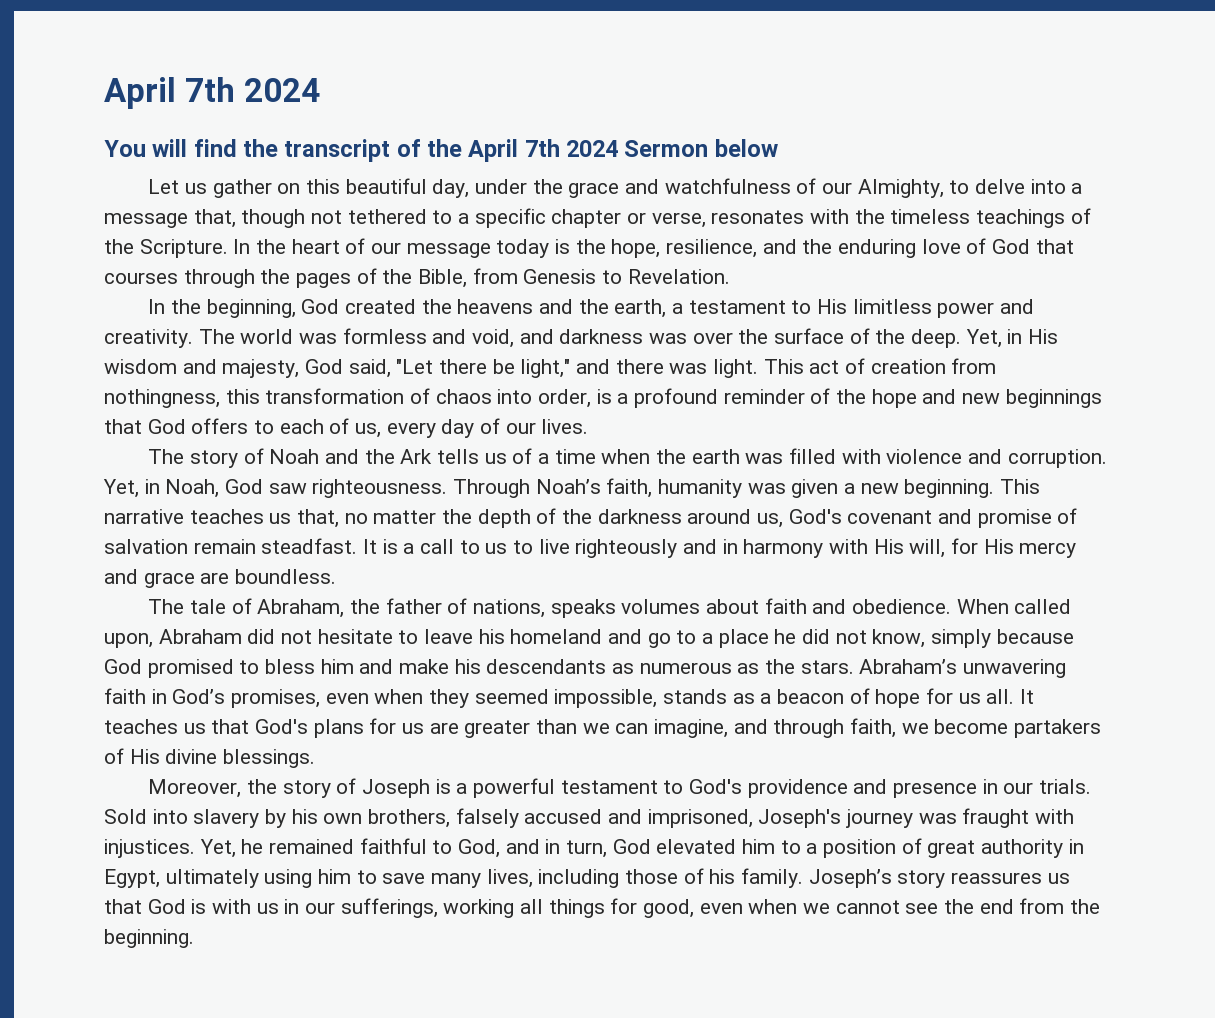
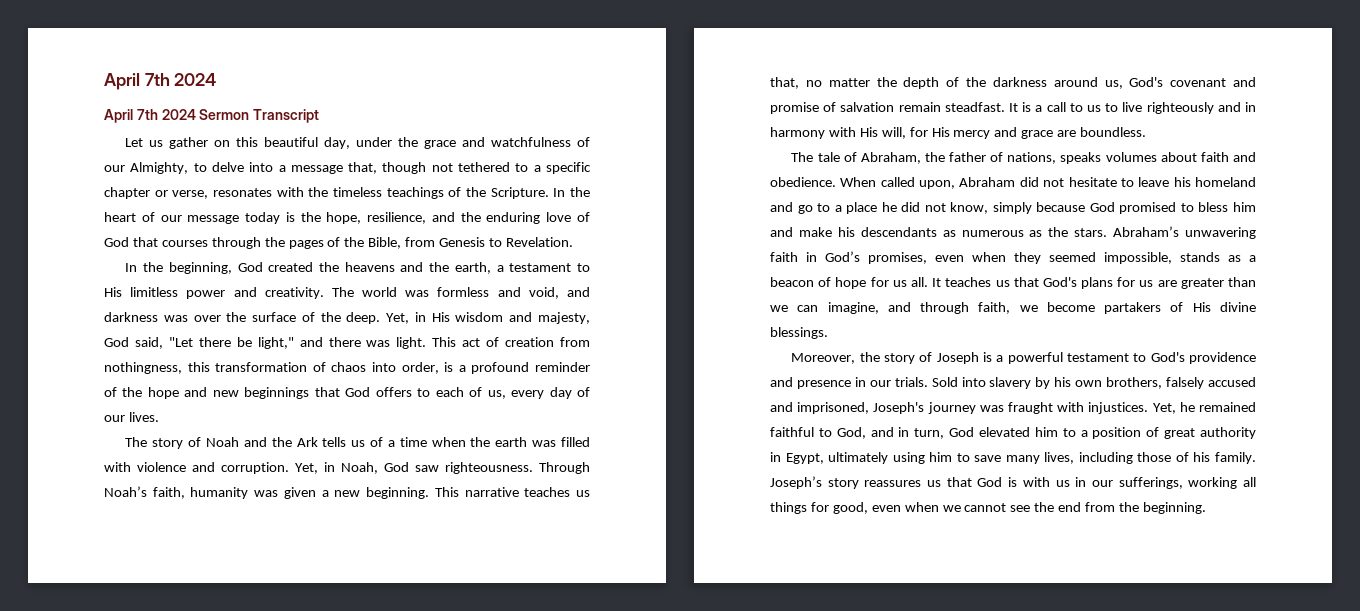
- You will find the transcript of the April 7th 2024 Sermon below
+ April 7th 2024 Sermon Transcript

